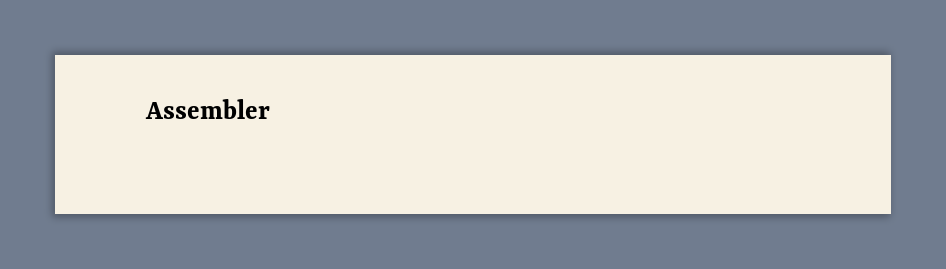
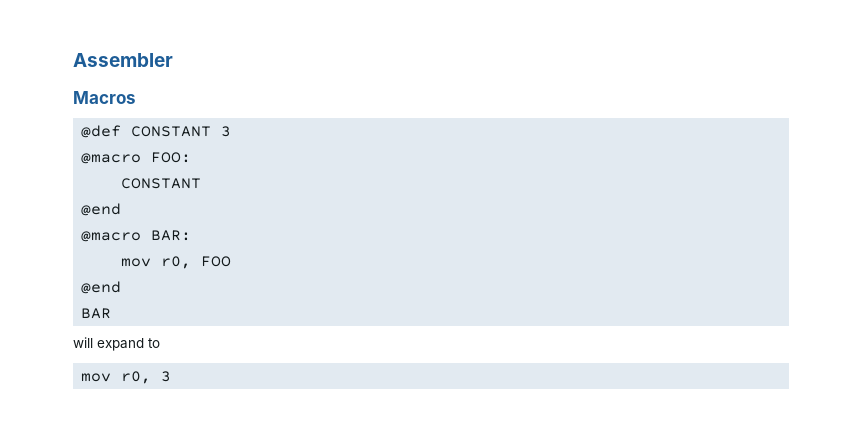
+ Macros
+ @def CONSTANT 3
+ @macro FOO:
+ CONSTANT
+ @end
+ @macro BAR:
+ mov r0, FOO
+ @end
+ BAR
+ will expand to
+ mov r0, 3

